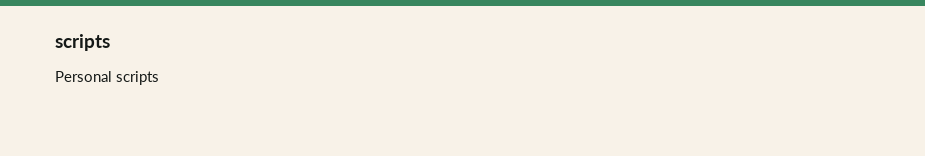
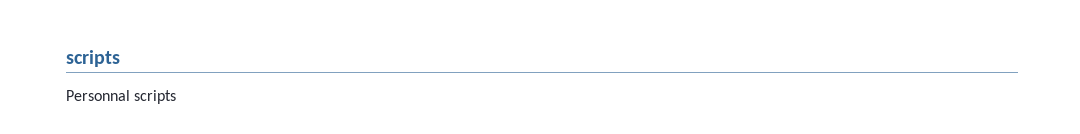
- Personal scripts
+ Personnal scripts

